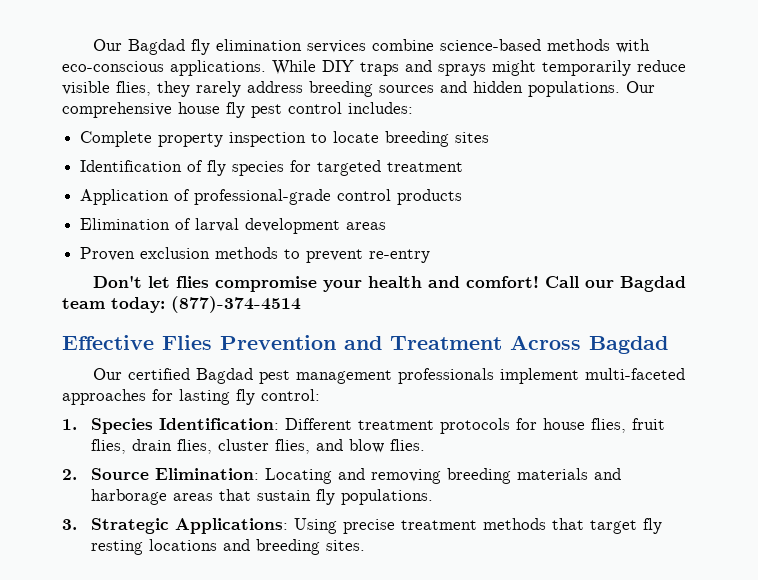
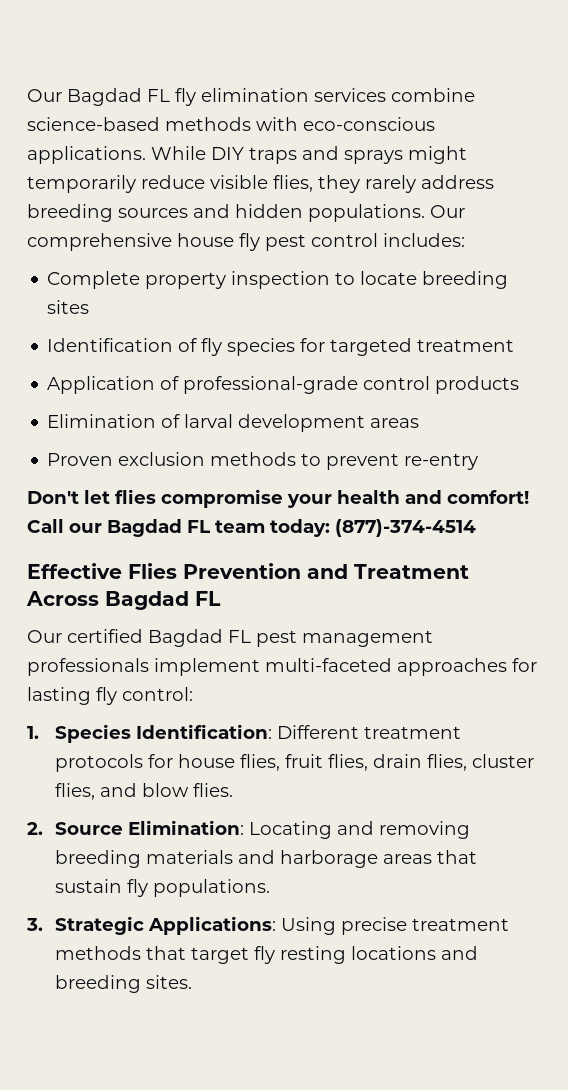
- Our Bagdad fly elimination services combine science-based methods with eco-conscious applications.
+ Our Bagdad FL fly elimination services combine science-based methods with eco-conscious applications.
- Call our Bagdad team today: (877)-374-4514
+ Call our Bagdad FL team today: (877)-374-4514
- Effective Flies Prevention and Treatment Across Bagdad
+ Effective Flies Prevention and Treatment Across Bagdad FL
- Our certified Bagdad pest management professionals implement multi-faceted approaches for lasting fly control:
+ Our certified Bagdad FL pest management professionals implement multi-faceted approaches for lasting fly control:

